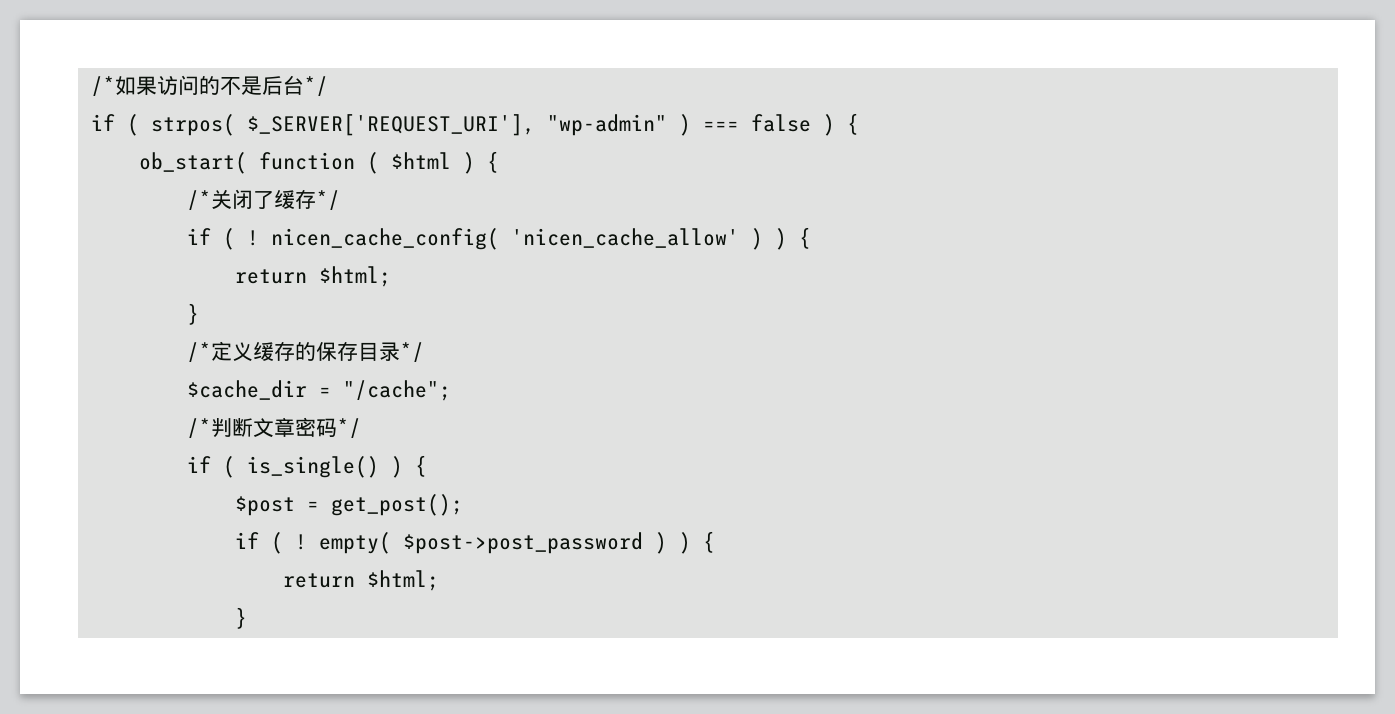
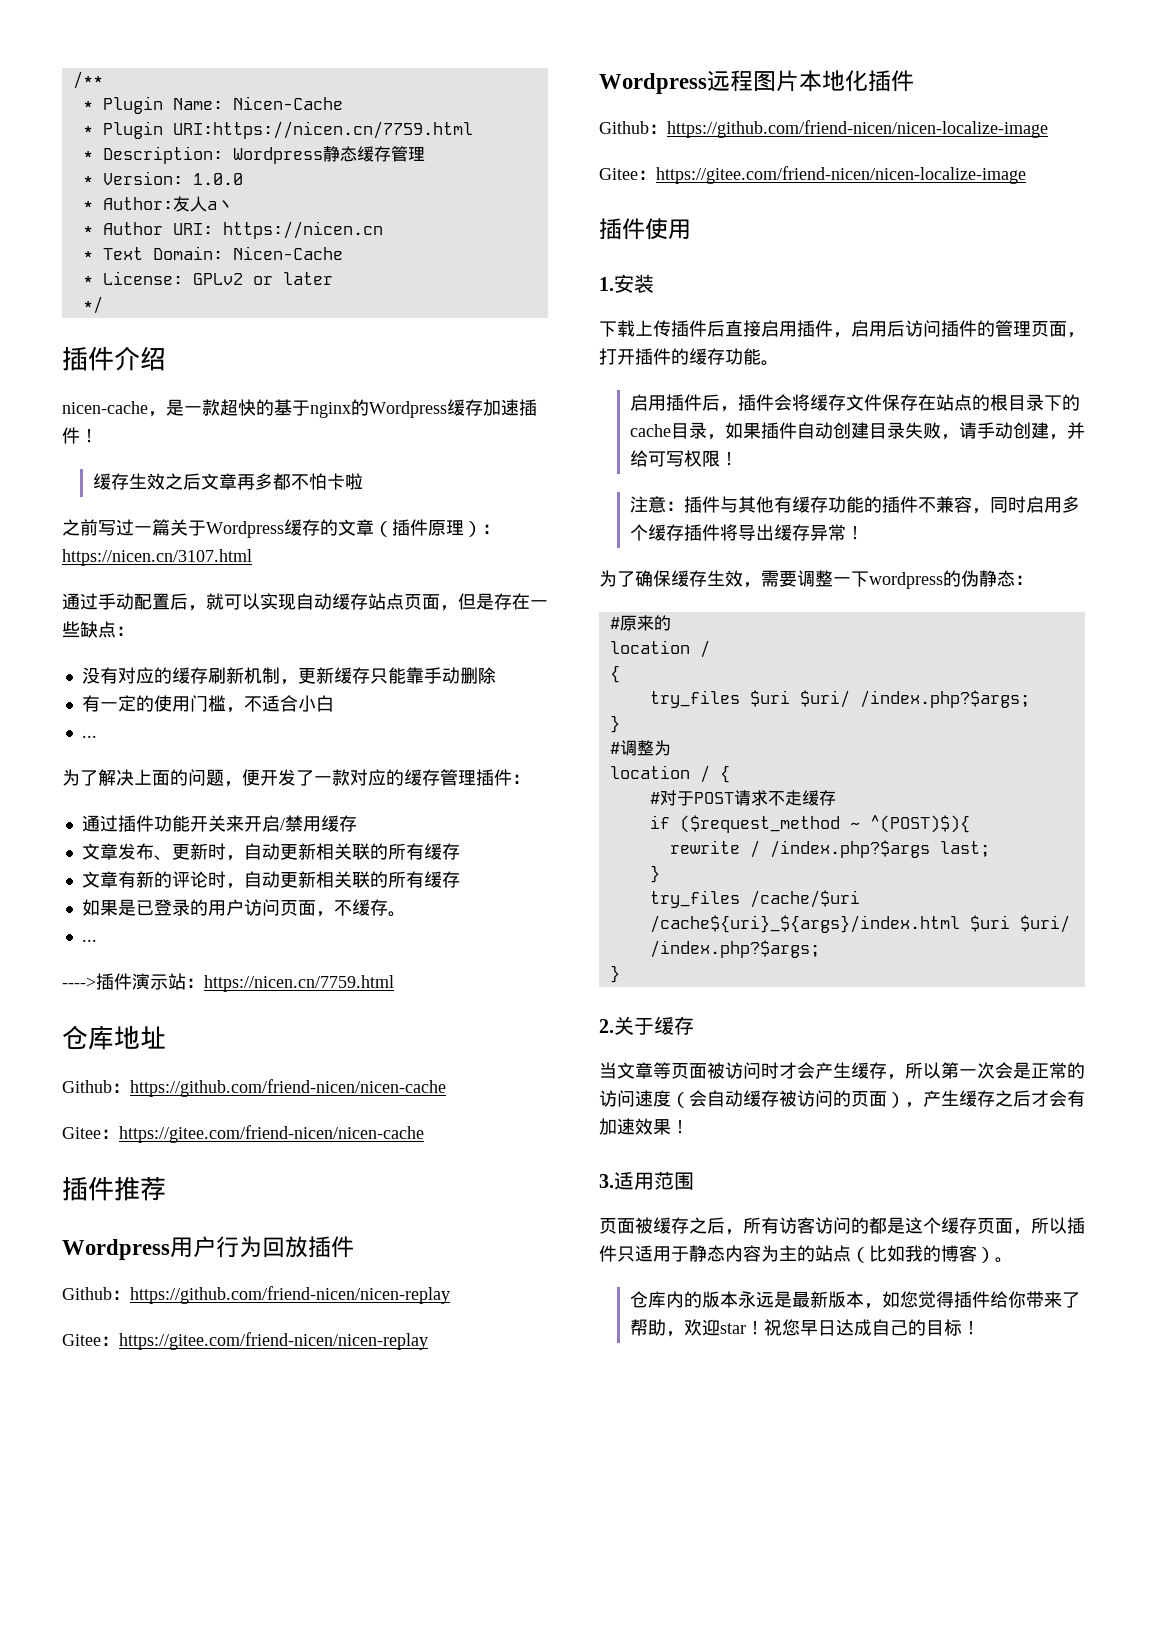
- /*如果访问的不是后台*/
- if ( strpos( $_SERVER['REQUEST_URI'], "wp-admin" ) === false ) {
- ob_start( function ( $html ) {
- /*关闭了缓存*/
- if ( ! nicen_cache_config( 'nicen_cache_allow' ) ) {
- return $html;
+ /**
+ * Plugin Name: Nicen-Cache
+ * Plugin URI:https://nicen.cn/7759.html
+ * Description: Wordpress静态缓存管理
+ * Version: 1.0.0
+ * Author:友人a丶
+ * Author URI: https://nicen.cn
+ * Text Domain: Nicen-Cache
+ * License: GPLv2 or later
+ */
+ 插件介绍
+ nicen-cache，是一款超快的基于nginx的Wordpress缓存加速插件！
+ 缓存生效之后文章再多都不怕卡啦
+ 之前写过一篇关于Wordpress缓存的文章（插件原理）：https://nicen.cn/3107.html
+ 通过手动配置后，就可以实现自动缓存站点页面，但是存在一些缺点：
+ 没有对应的缓存刷新机制，更新缓存只能靠手动删除
+ 有一定的使用门槛，不适合小白
+ ...
+ 为了解决上面的问题，便开发了一款对应的缓存管理插件：
+ 通过插件功能开关来开启/禁用缓存
+ 文章发布、更新时，自动更新相关联的所有缓存
+ 文章有新的评论时，自动更新相关联的所有缓存
+ 如果是已登录的用户访问页面，不缓存。
+ ...
+ ---->插件演示站：https://nicen.cn/7759.html
+ 仓库地址
+ Github：https://github.com/friend-nicen/nicen-cache
+ Gitee：https://gitee.com/friend-nicen/nicen-cache
+ 插件推荐
+ Wordpress用户行为回放插件
+ Github：https://github.com/friend-nicen/nicen-replay
+ Gitee：https://gitee.com/friend-nicen/nicen-replay
+ Wordpress远程图片本地化插件
+ Github：https://github.com/friend-nicen/nicen-localize-image
+ Gitee：https://gitee.com/friend-nicen/nicen-localize-image
+ 插件使用
+ 1.安装
+ 下载上传插件后直接启用插件，启用后访问插件的管理页面，打开插件的缓存功能。
+ 启用插件后，插件会将缓存文件保存在站点的根目录下的cache目录，如果插件自动创建目录失败，请手动创建，并给可写权限！
+ 注意：插件与其他有缓存功能的插件不兼容，同时启用多个缓存插件将导出缓存异常！
+ 为了确保缓存生效，需要调整一下wordpress的伪静态：
+ #原来的
+ location /
+ {
+ try_files $uri $uri/ /index.php?$args;
  }
- /*定义缓存的保存目录*/
- $cache_dir = "/cache";
- /*判断文章密码*/
- if ( is_single() ) {
- $post = get_post();
- if ( ! empty( $post->post_password ) ) {
- return $html;
+ #调整为
+ location / {
+ #对于POST请求不走缓存
+ if ($request_method ~ ^(POST)$){
+ rewrite / /index.php?$args last;
  }
+ try_files /cache/$uri /cache${uri}_${args}/index.html $uri $uri/ /index.php?$args;
+ }
+ 2.关于缓存
+ 当文章等页面被访问时才会产生缓存，所以第一次会是正常的访问速度（会自动缓存被访问的页面），产生缓存之后才会有加速效果！
+ 3.适用范围
+ 页面被缓存之后，所有访客访问的都是这个缓存页面，所以插件只适用于静态内容为主的站点（比如我的博客）。
+ 仓库内的版本永远是最新版本，如您觉得插件给你带来了帮助，欢迎star！祝您早日达成自己的目标！

